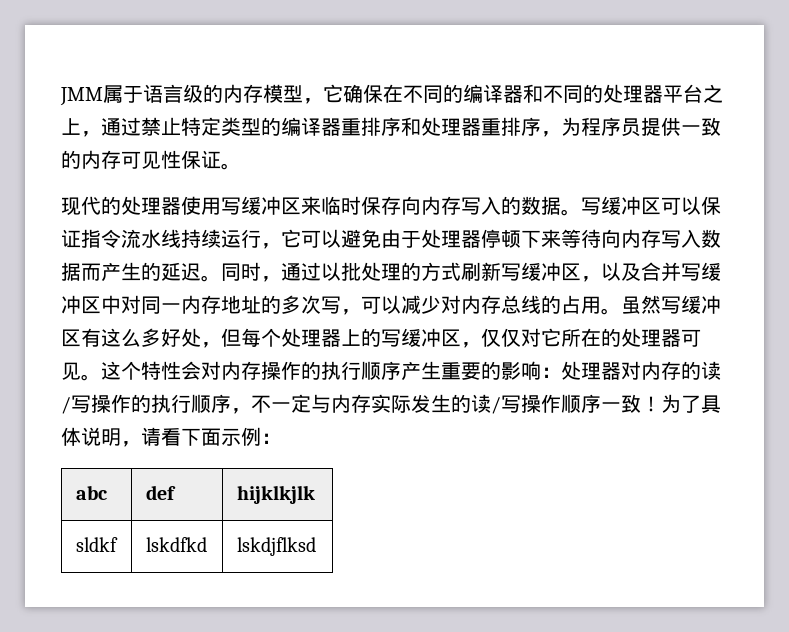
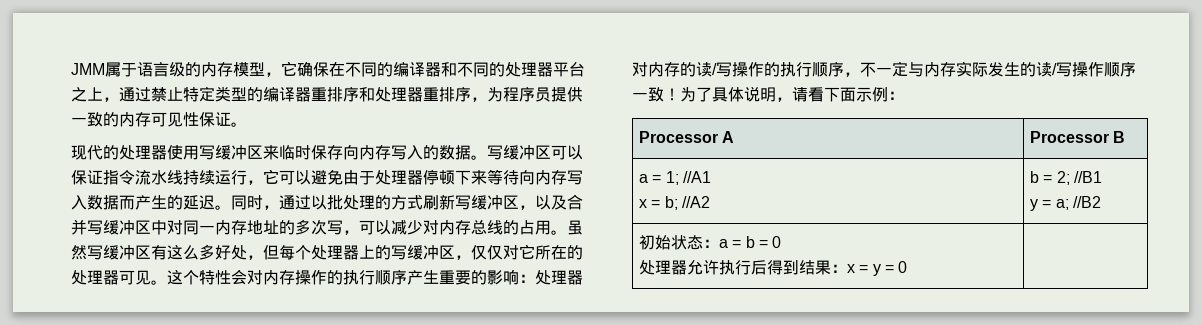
- abc | def | hijklkjlk
- sldkf | lskdfkd | lskdjflksd
+ Processor A | Processor B
+ a = 1; //A1
+ x = b; //A2 | b = 2; //B1
+ y = a; //B2
+ 初始状态：a = b = 0
+ 处理器允许执行后得到结果：x = y = 0 |

